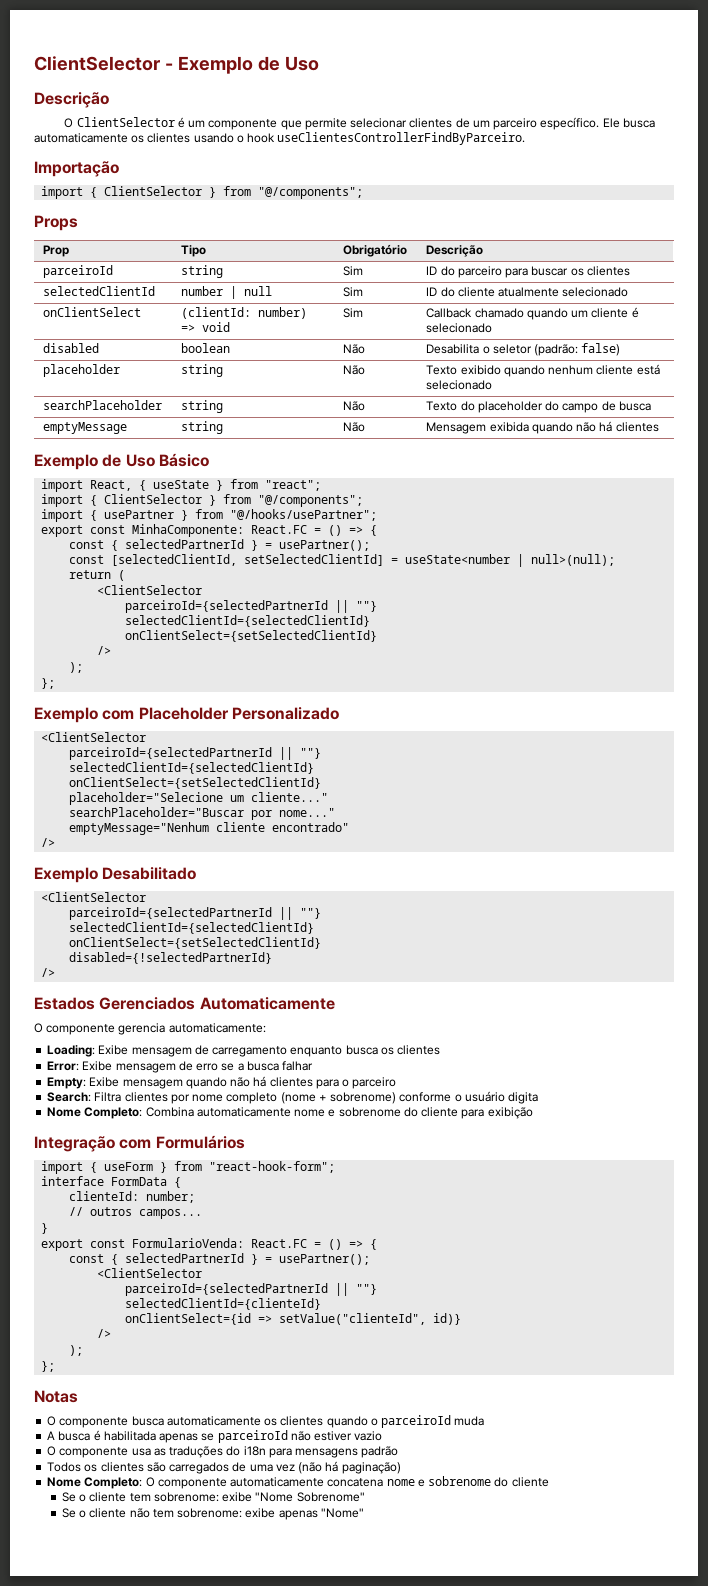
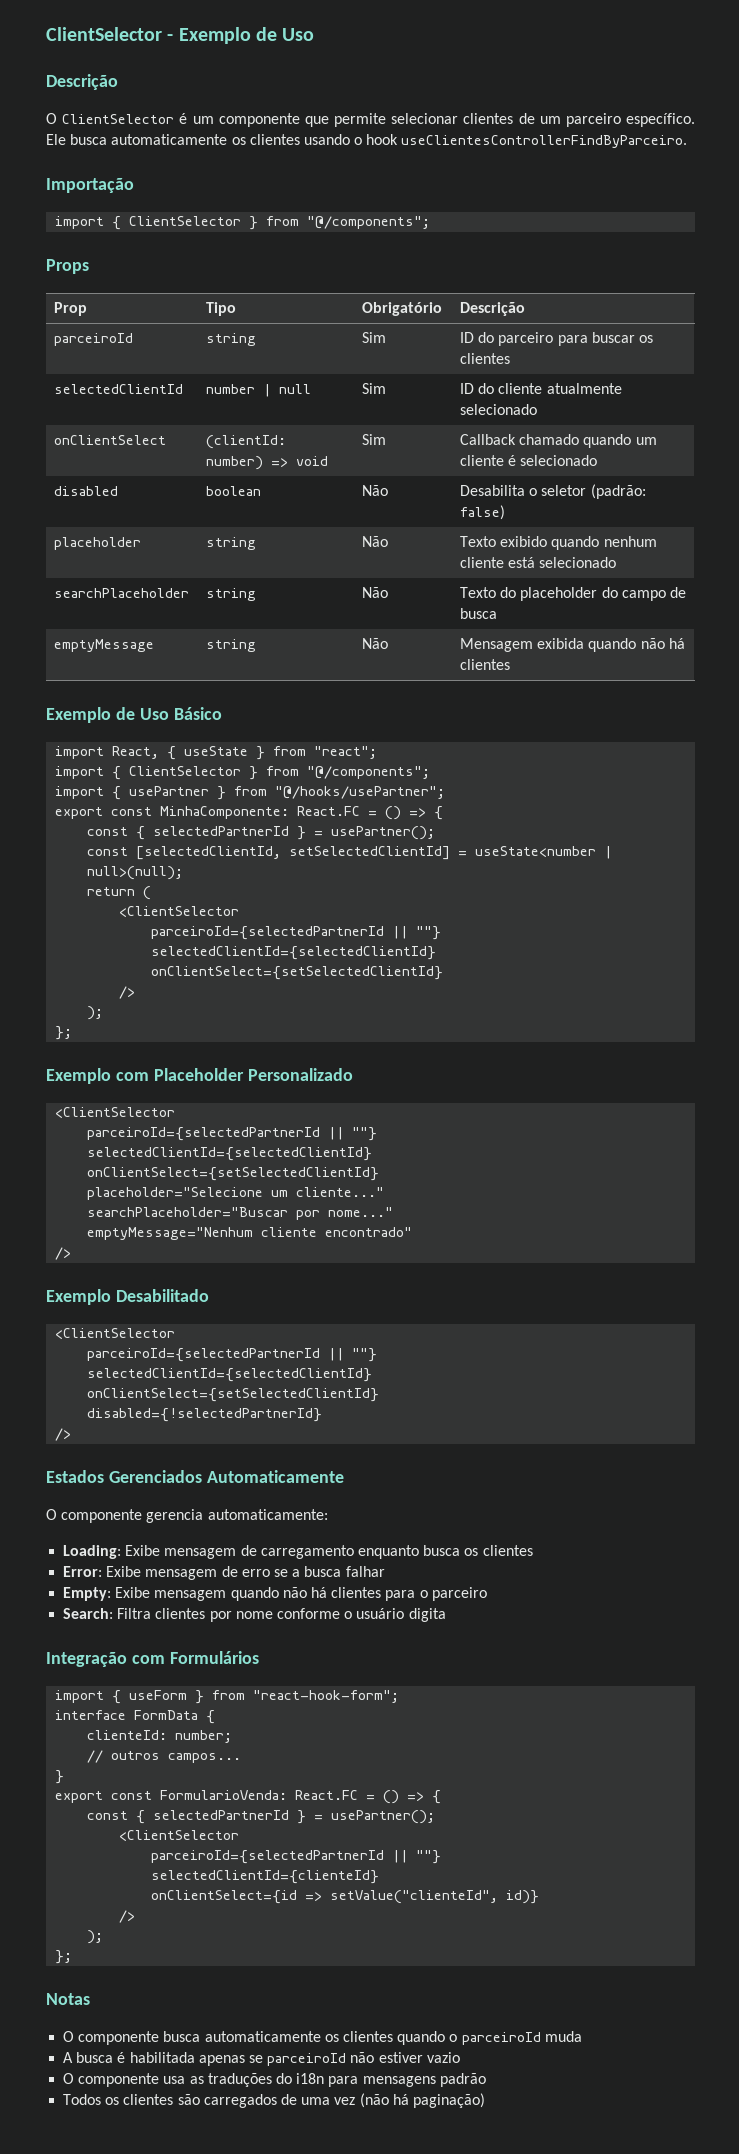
- Search: Filtra clientes por nome completo (nome + sobrenome) conforme o usuário digita
+ Search: Filtra clientes por nome conforme o usuário digita
- Nome Completo: Combina automaticamente nome e sobrenome do cliente para exibição
- Nome Completo: O componente automaticamente concatena nome e sobrenome do cliente
- Se o cliente tem sobrenome: exibe "Nome Sobrenome"
- Se o cliente não tem sobrenome: exibe apenas "Nome"

